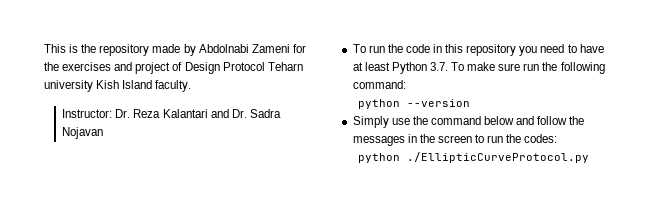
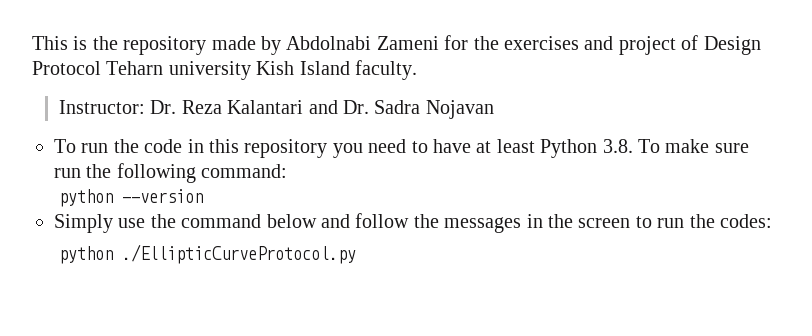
- To run the code in this repository you need to have at least Python 3.7. To make sure run the following command:
+ To run the code in this repository you need to have at least Python 3.8. To make sure run the following command:

